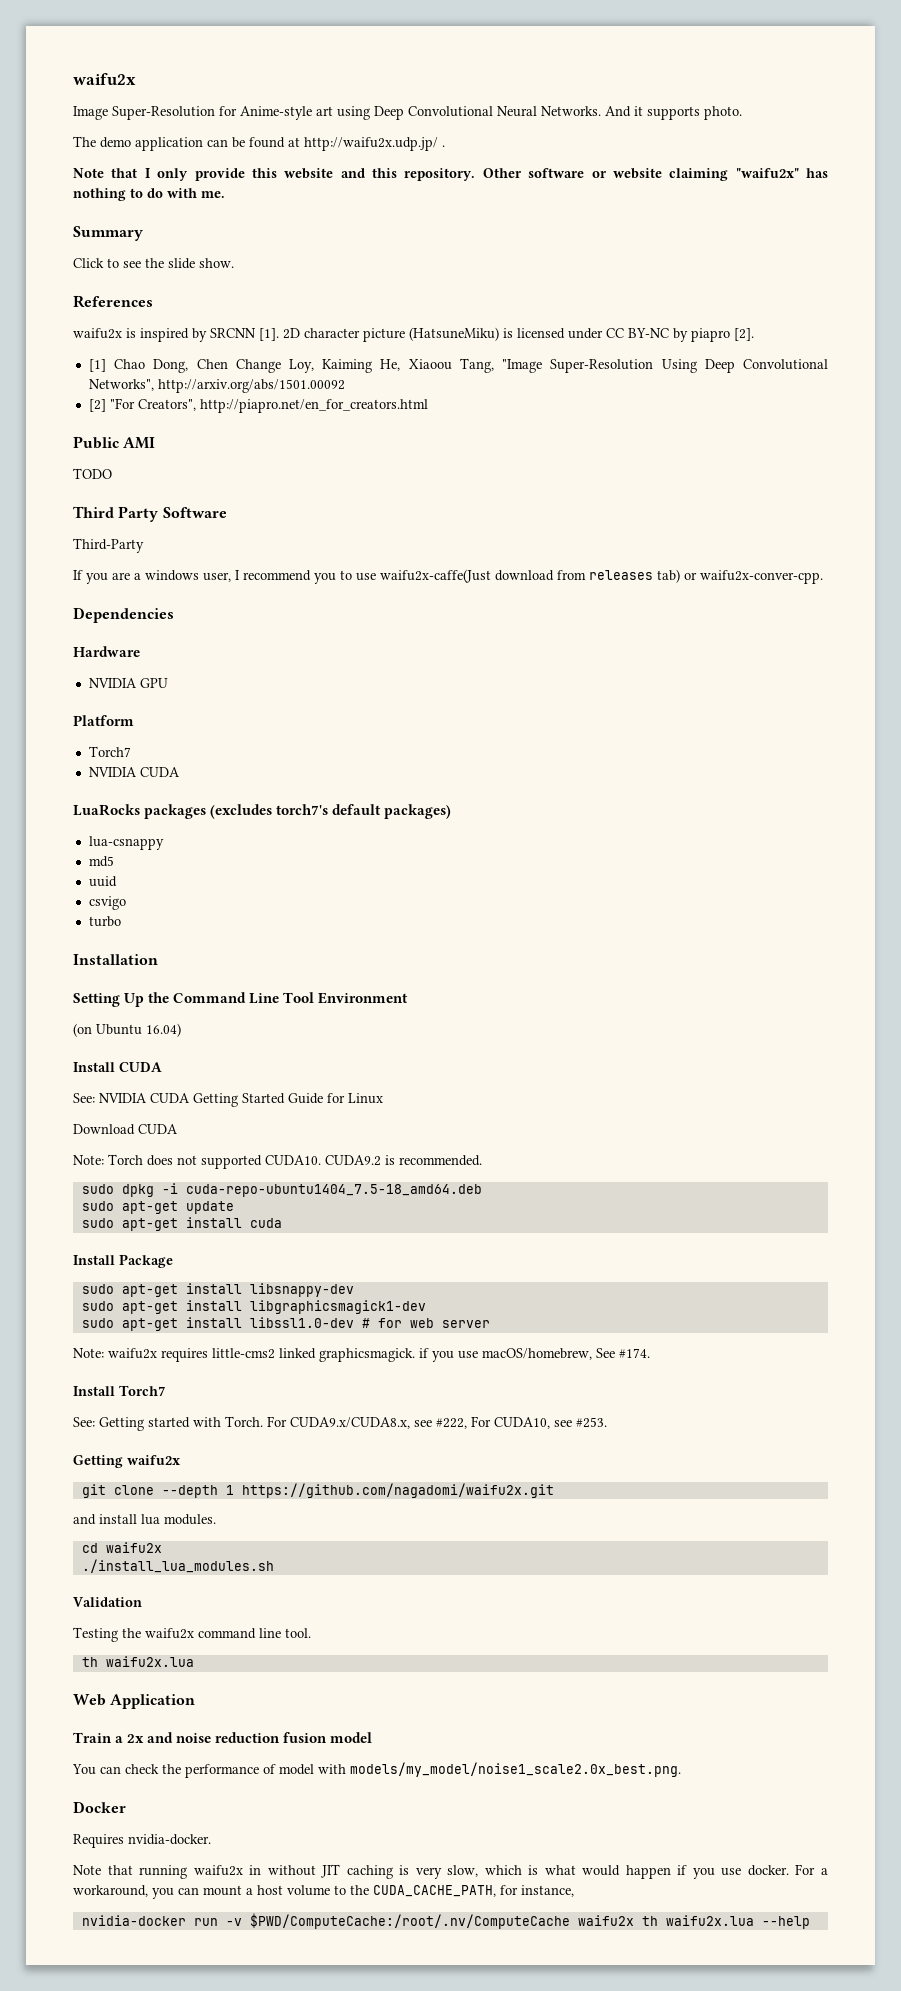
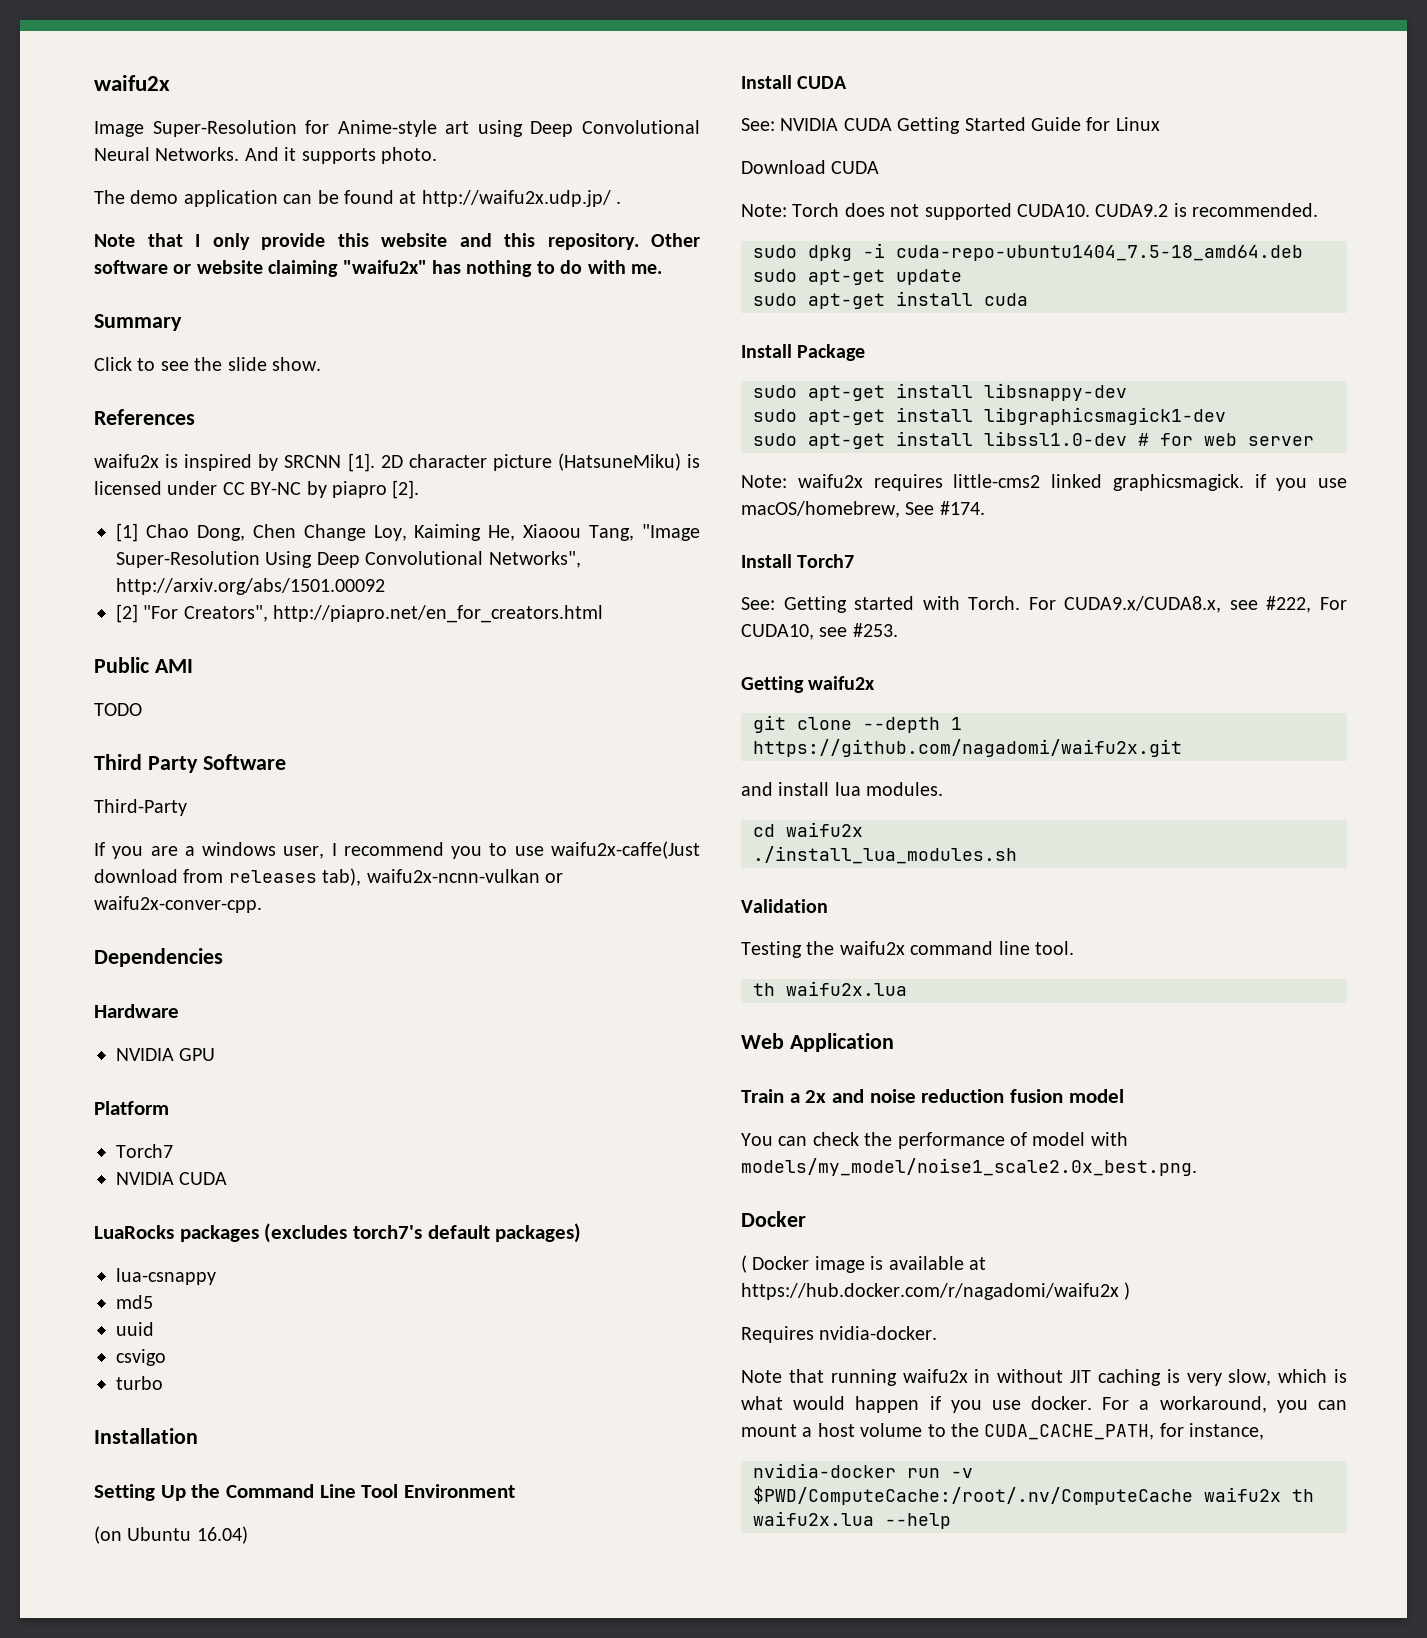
- If you are a windows user, I recommend you to use waifu2x-caffe(Just download from releases tab) or waifu2x-conver-cpp.
+ If you are a windows user, I recommend you to use waifu2x-caffe(Just download from releases tab), waifu2x-ncnn-vulkan or waifu2x-conver-cpp.
+ ( Docker image is available at https://hub.docker.com/r/nagadomi/waifu2x )

